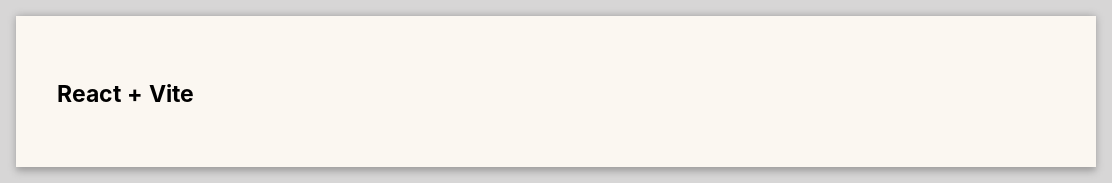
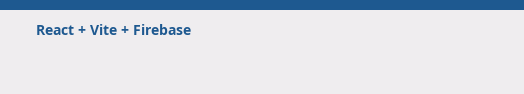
- React + Vite
+ React + Vite + Firebase

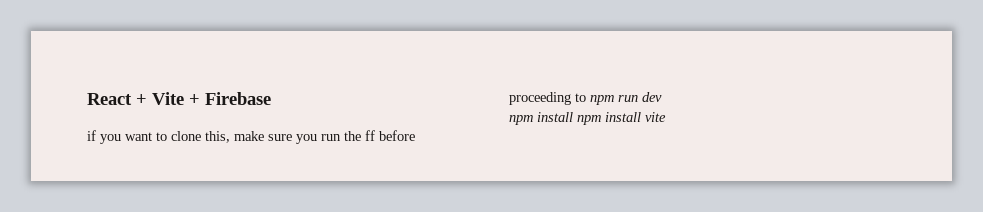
+ if you want to clone this, make sure you run the ff before proceeding to npm run dev
+ npm install npm install vite

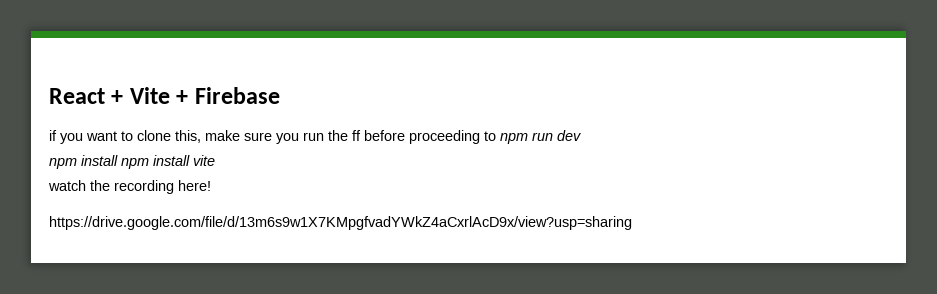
+ watch the recording here!
+ https://drive.google.com/file/d/13m6s9w1X7KMpgfvadYWkZ4aCxrlAcD9x/view?usp=sharing

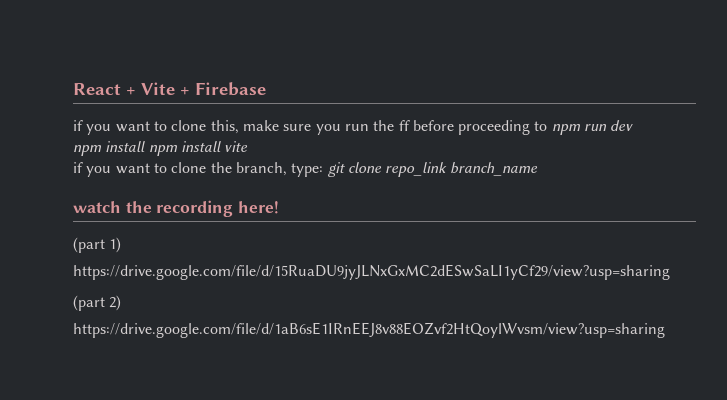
+ if you want to clone the branch, type: git clone repo_link branch_name
  watch the recording here!
- https://drive.google.com/file/d/13m6s9w1X7KMpgfvadYWkZ4aCxrlAcD9x/view?usp=sharing
+ (part 1)
+ https://drive.google.com/file/d/15RuaDU9jyJLNxGxMC2dESwSaLI1yCf29/view?usp=sharing
+ (part 2)
+ https://drive.google.com/file/d/1aB6sE1IRnEEJ8v88EOZvf2HtQoylWvsm/view?usp=sharing

